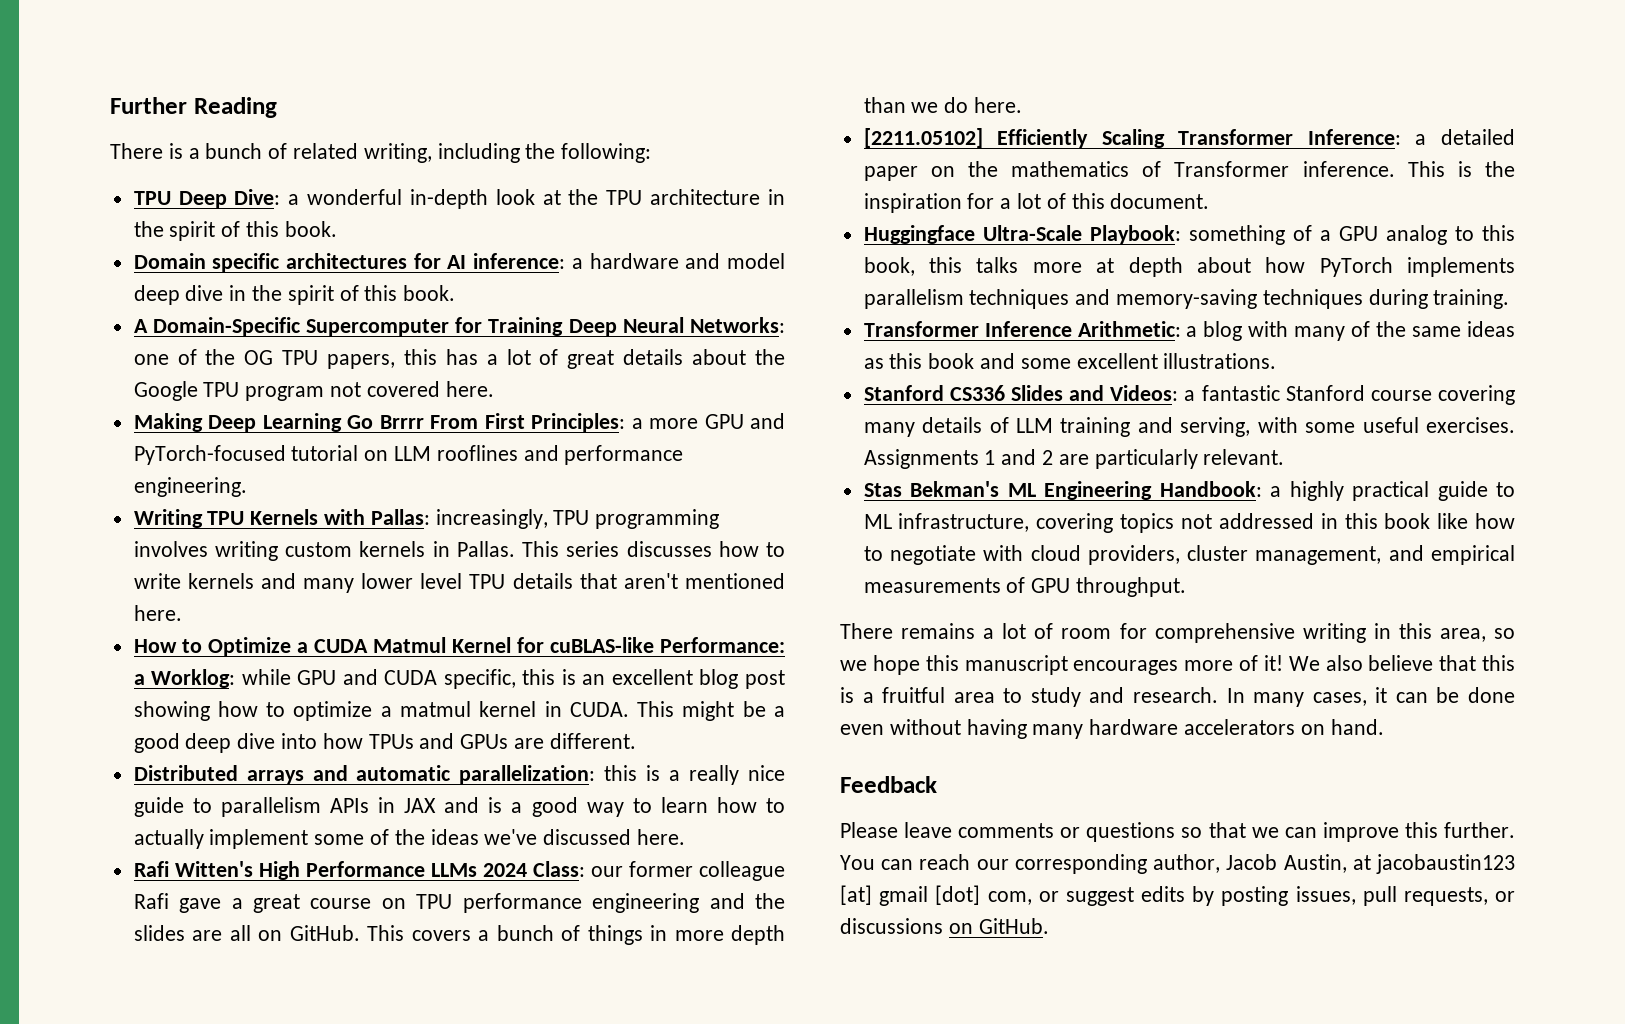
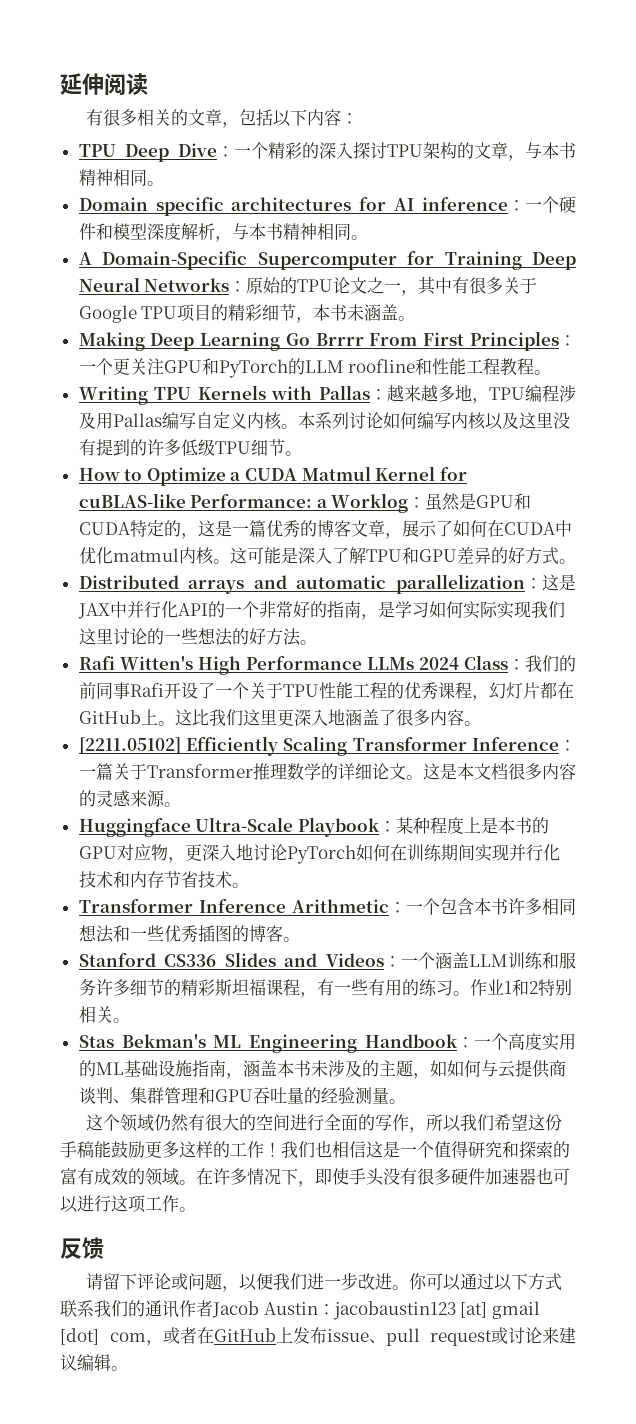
- Further Reading
- There is a bunch of related writing, including the following:
- TPU Deep Dive: a wonderful in-depth look at the TPU architecture in the spirit of this book.
+ 延伸阅读
+ 有很多相关的文章，包括以下内容：
+ TPU Deep Dive：一个精彩的深入探讨TPU架构的文章，与本书精神相同。
- Domain specific architectures for AI inference: a hardware and model deep dive in the spirit of this book.
+ Domain specific architectures for AI inference：一个硬件和模型深度解析，与本书精神相同。
- A Domain-Specific Supercomputer for Training Deep Neural Networks: one of the OG TPU papers, this has a lot of great details about the Google TPU program not covered here.
+ A Domain-Specific Supercomputer for Training Deep Neural Networks：原始的TPU论文之一，其中有很多关于Google TPU项目的精彩细节，本书未涵盖。
- Making Deep Learning Go Brrrr From First Principles: a more GPU and PyTorch-focused tutorial on LLM rooflines and performance engineering.
- Writing TPU Kernels with Pallas: increasingly, TPU programming involves writing custom kernels in Pallas. This series discusses how to write kernels and many lower level TPU details that aren't mentioned here.
+ Making Deep Learning Go Brrrr From First Principles：一个更关注GPU和PyTorch的LLM roofline和性能工程教程。
+ Writing TPU Kernels with Pallas：越来越多地，TPU编程涉及用Pallas编写自定义内核。本系列讨论如何编写内核以及这里没有提到的许多低级TPU细节。
- How to Optimize a CUDA Matmul Kernel for cuBLAS-like Performance: a Worklog: while GPU and CUDA specific, this is an excellent blog post showing how to optimize a matmul kernel in CUDA. This might be a good deep dive into how TPUs and GPUs are different.
- Distributed arrays and automatic parallelization: this is a really nice guide to parallelism APIs in JAX and is a good way to learn how to actually implement some of the ideas we've discussed here.
+ How to Optimize a CUDA Matmul Kernel for cuBLAS-like Performance: a Worklog：虽然是GPU和CUDA特定的，这是一篇优秀的博客文章，展示了如何在CUDA中优化matmul内核。这可能是深入了解TPU和GPU差异的好方式。
+ Distributed arrays and automatic parallelization：这是JAX中并行化API的一个非常好的指南，是学习如何实际实现我们这里讨论的一些想法的好方法。
- Rafi Witten's High Performance LLMs 2024 Class: our former colleague Rafi gave a great course on TPU performance engineering and the slides are all on GitHub. This covers a bunch of things in more depth than we do here.
- [2211.05102] Efficiently Scaling Transformer Inference: a detailed paper on the mathematics of Transformer inference. This is the inspiration for a lot of this document.
- Huggingface Ultra-Scale Playbook: something of a GPU analog to this book, this talks more at depth about how PyTorch implements parallelism techniques and memory-saving techniques during training.
- Transformer Inference Arithmetic: a blog with many of the same ideas as this book and some excellent illustrations.
- Stanford CS336 Slides and Videos: a fantastic Stanford course covering many details of LLM training and serving, with some useful exercises. Assignments 1 and 2 are particularly relevant.
- Stas Bekman's ML Engineering Handbook: a highly practical guide to ML infrastructure, covering topics not addressed in this book like how to negotiate with cloud providers, cluster management, and empirical measurements of GPU throughput.
- There remains a lot of room for comprehensive writing in this area, so we hope this manuscript encourages more of it! We also believe that this is a fruitful area to study and research. In many cases, it can be done even without having many hardware accelerators on hand.
- Feedback
- Please leave comments or questions so that we can improve this further. You can reach our corresponding author, Jacob Austin, at jacobaustin123 [at] gmail [dot] com, or suggest edits by posting issues, pull requests, or discussions on GitHub.
+ Rafi Witten's High Performance LLMs 2024 Class：我们的前同事Rafi开设了一个关于TPU性能工程的优秀课程，幻灯片都在GitHub上。这比我们这里更深入地涵盖了很多内容。
+ [2211.05102] Efficiently Scaling Transformer Inference：一篇关于Transformer推理数学的详细论文。这是本文档很多内容的灵感来源。
+ Huggingface Ultra-Scale Playbook：某种程度上是本书的GPU对应物，更深入地讨论PyTorch如何在训练期间实现并行化技术和内存节省技术。
+ Transformer Inference Arithmetic：一个包含本书许多相同想法和一些优秀插图的博客。
+ Stanford CS336 Slides and Videos：一个涵盖LLM训练和服务许多细节的精彩斯坦福课程，有一些有用的练习。作业1和2特别相关。
+ Stas Bekman's ML Engineering Handbook：一个高度实用的ML基础设施指南，涵盖本书未涉及的主题，如如何与云提供商谈判、集群管理和GPU吞吐量的经验测量。
+ 这个领域仍然有很大的空间进行全面的写作，所以我们希望这份手稿能鼓励更多这样的工作！我们也相信这是一个值得研究和探索的富有成效的领域。在许多情况下，即使手头没有很多硬件加速器也可以进行这项工作。
+ 反馈
+ 请留下评论或问题，以便我们进一步改进。你可以通过以下方式联系我们的通讯作者Jacob Austin：jacobaustin123 [at] gmail [dot] com，或者在GitHub上发布issue、pull request或讨论来建议编辑。

